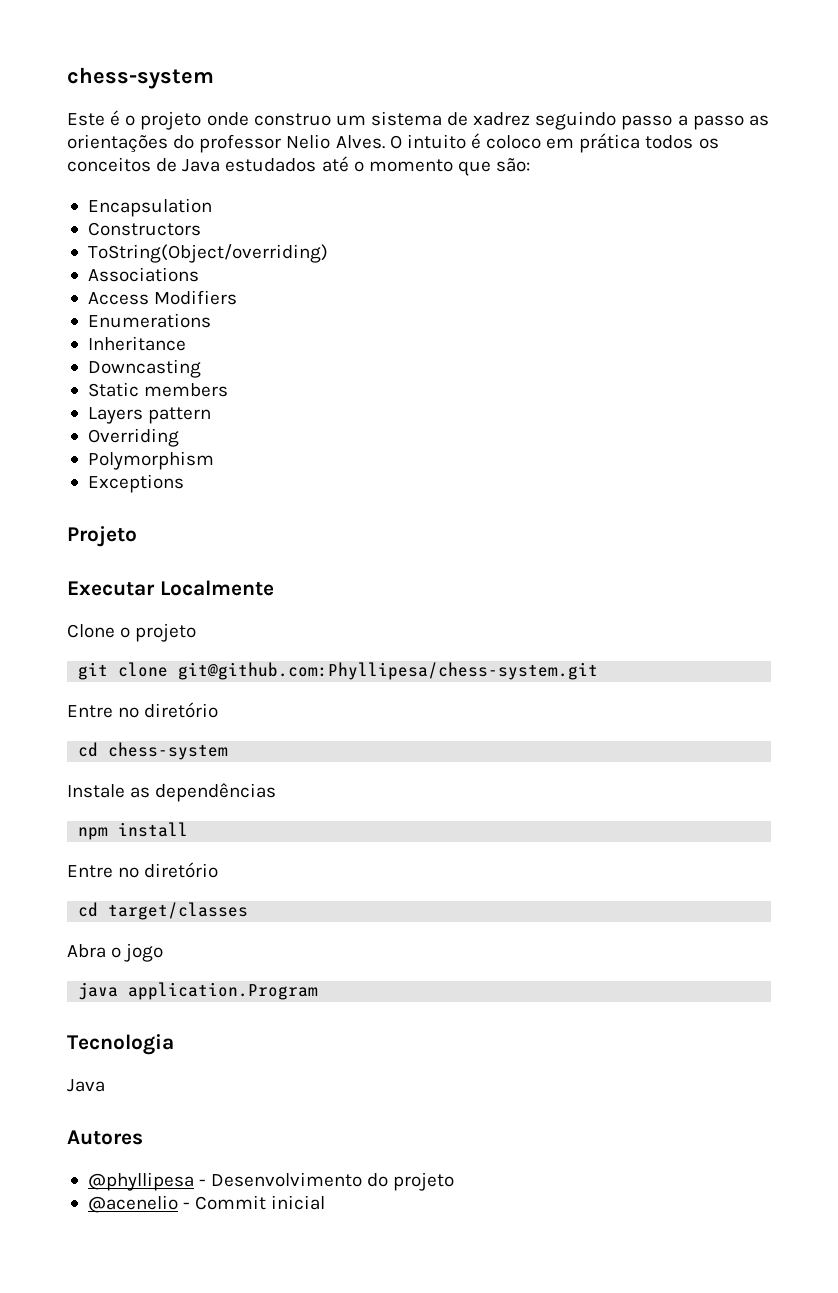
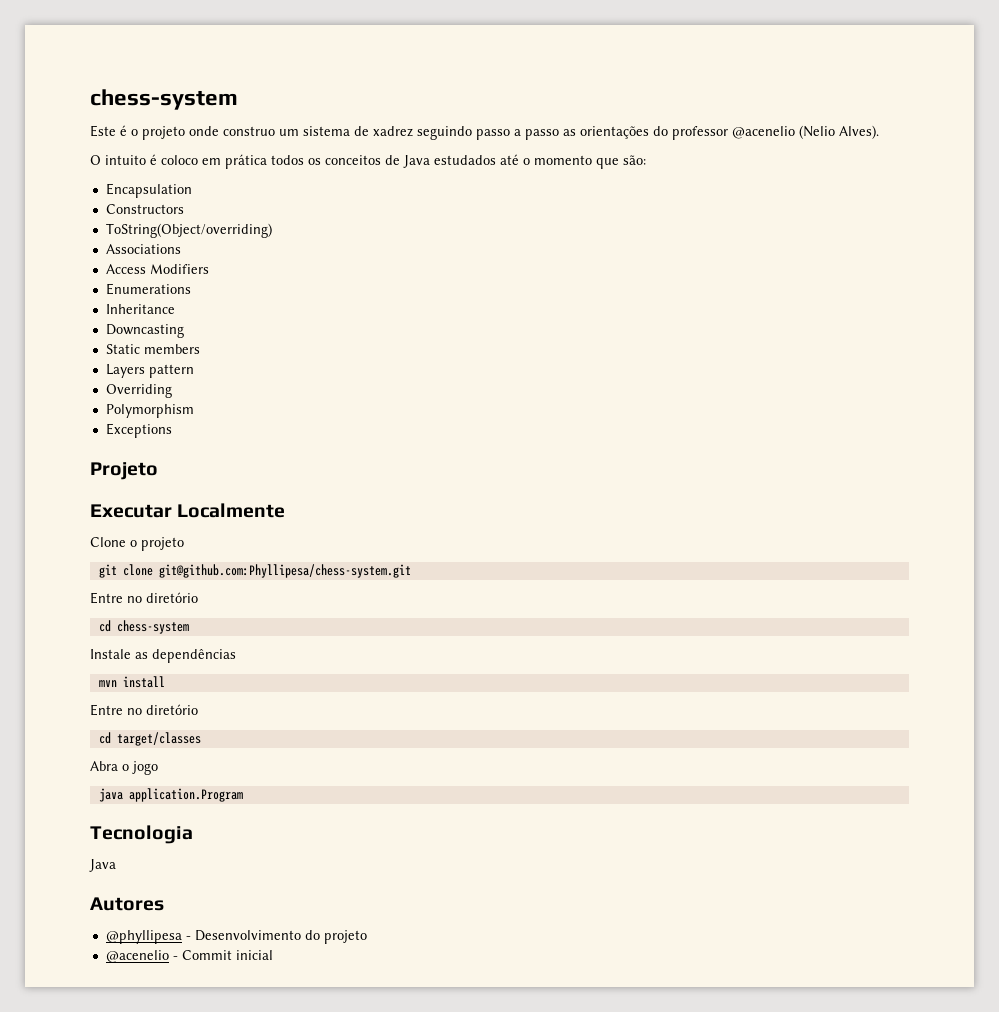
- Este é o projeto onde construo um sistema de xadrez seguindo passo a passo as orientações do professor Nelio Alves. O intuito é coloco em prática todos os conceitos de Java estudados até o momento que são:
+ Este é o projeto onde construo um sistema de xadrez seguindo passo a passo as orientações do professor @acenelio (Nelio Alves).
+ O intuito é coloco em prática todos os conceitos de Java estudados até o momento que são:
- npm install
+ mvn install

